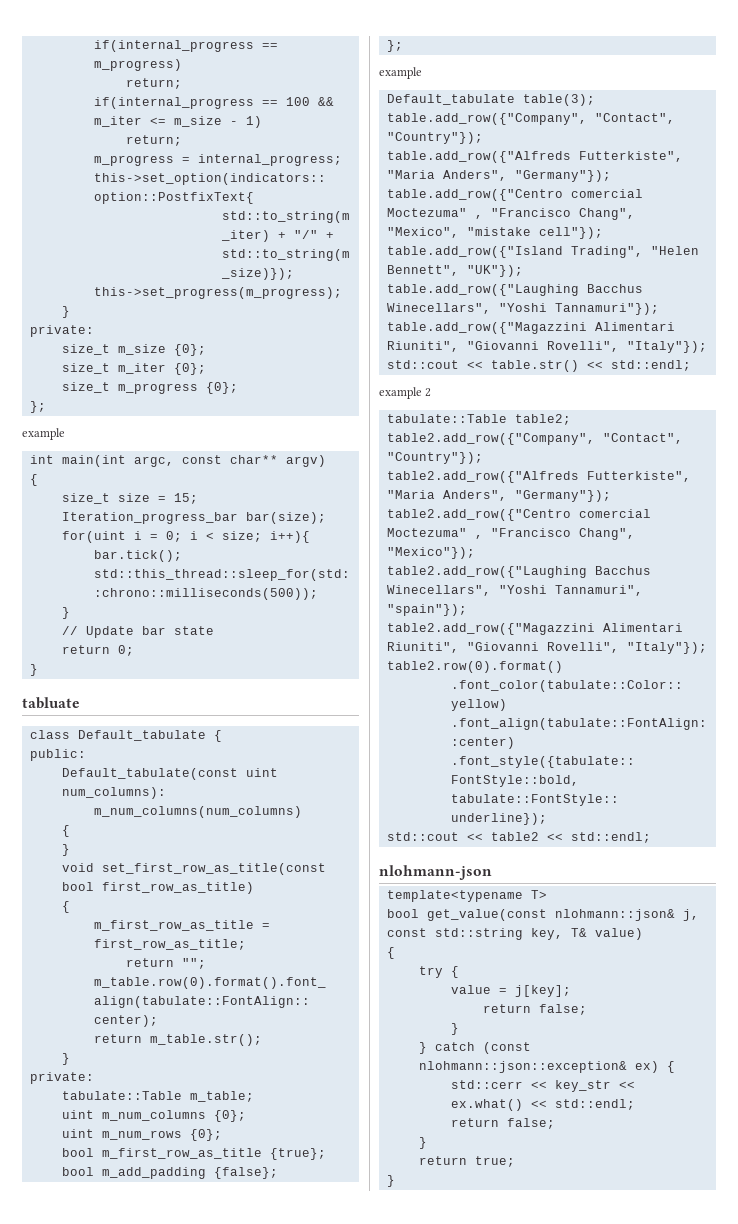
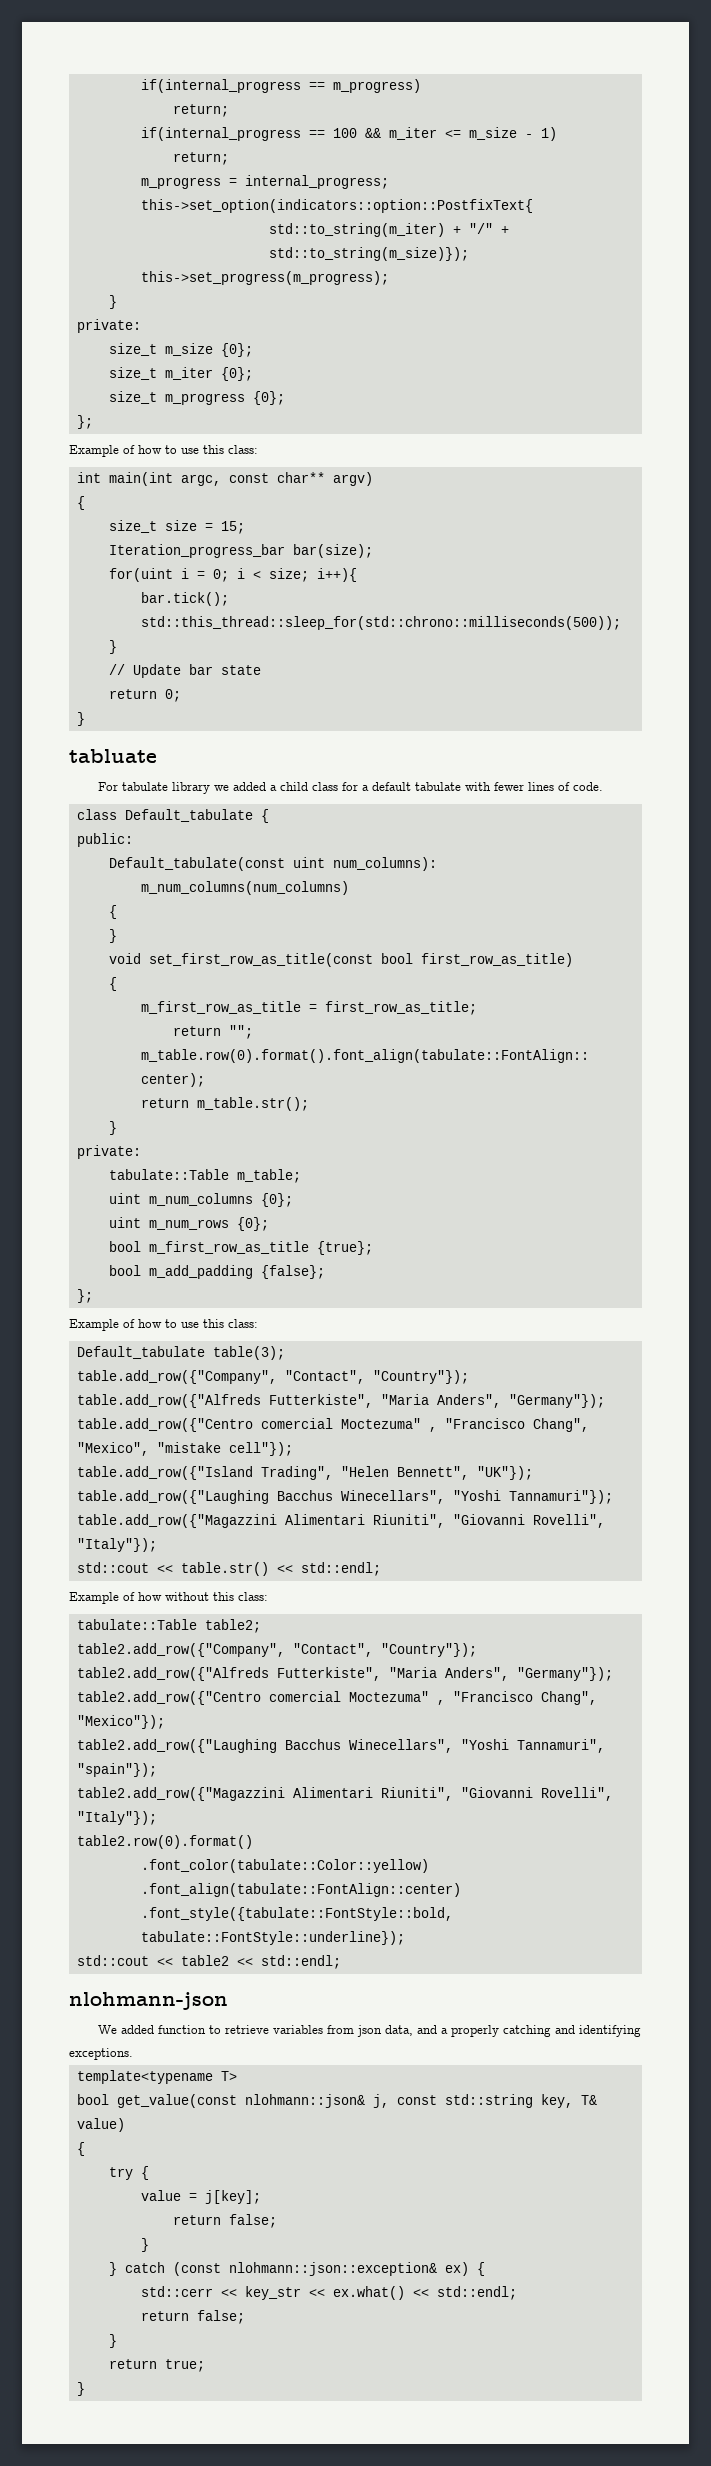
  size_t m_progress {0};
  };
- example
+ Example of how to use this class:
+ For tabulate library we added a child class for a default tabulate with fewer lines of code.
  bool m_add_padding {false};
  };
- example
+ Example of how to use this class:
- example 2
+ Example of how without this class:
+ We added function to retrieve variables from json data, and a properly catching and identifying exceptions.

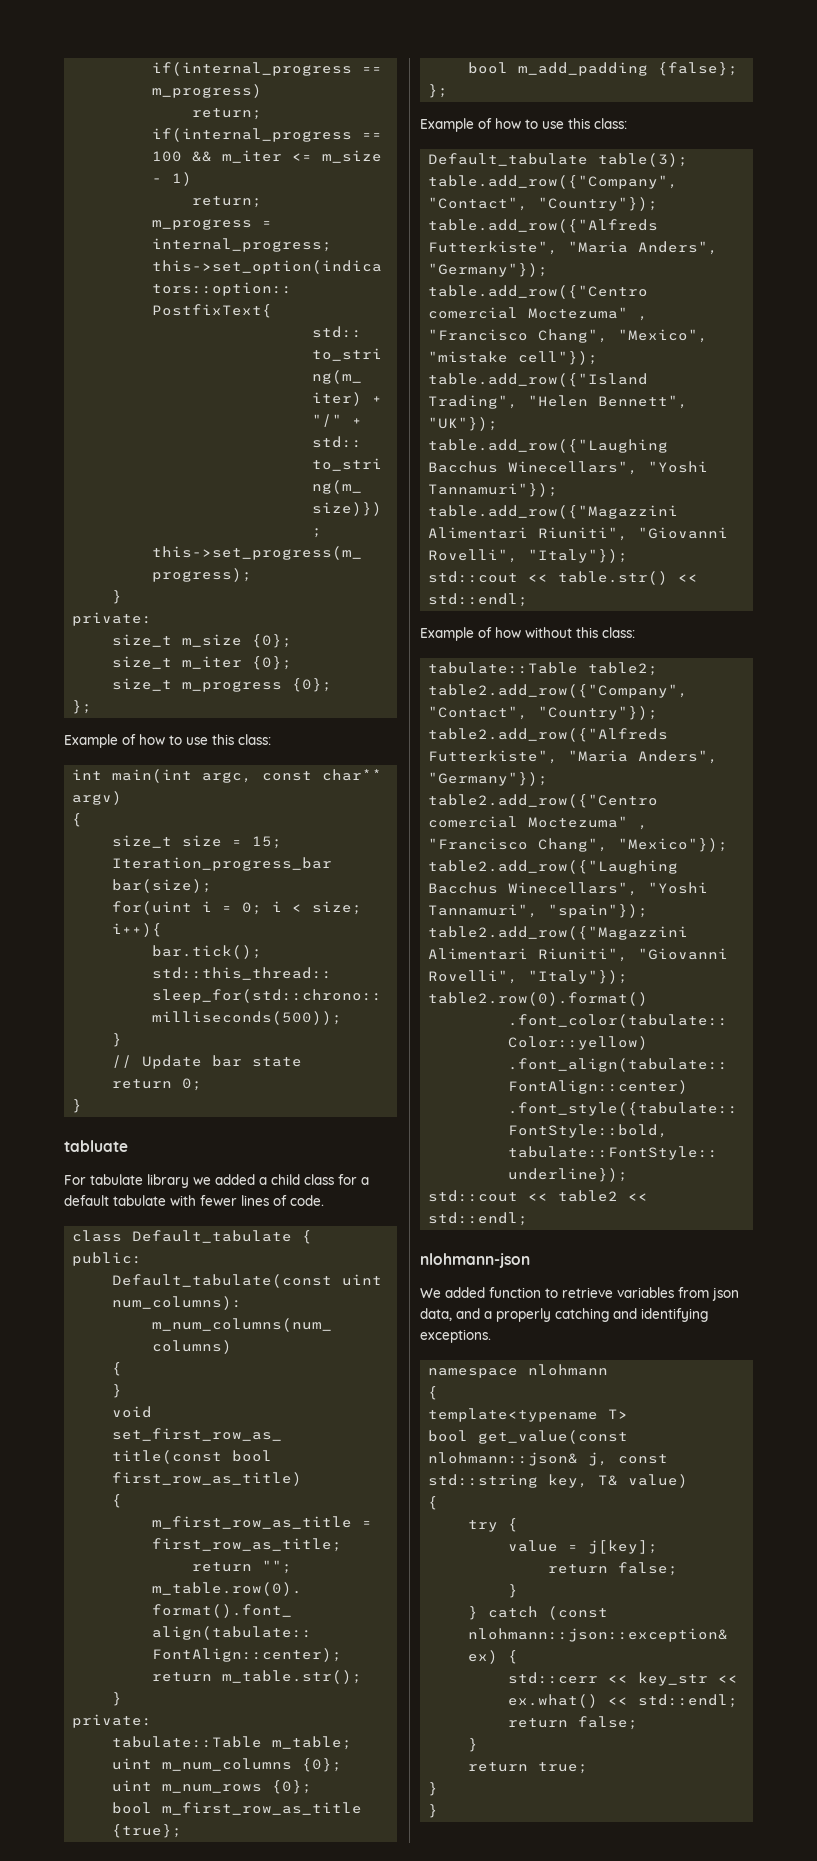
+ namespace nlohmann
+ {
  return true;
+ }

